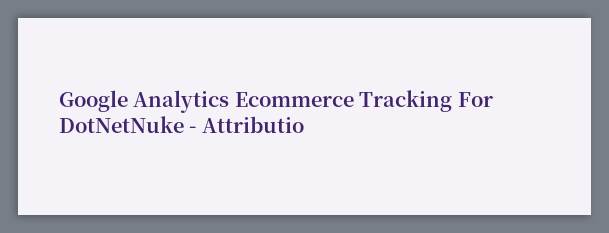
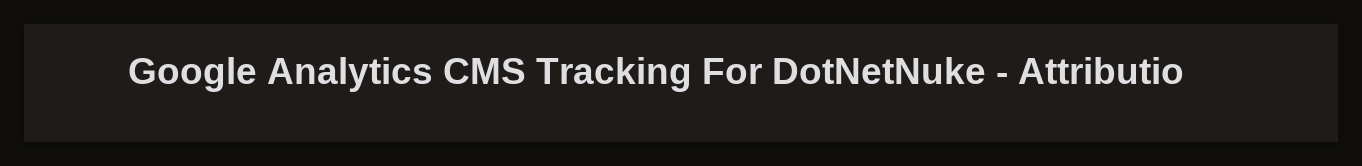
- Google Analytics Ecommerce Tracking For DotNetNuke - Attributio
+ Google Analytics CMS Tracking For DotNetNuke - Attributio

